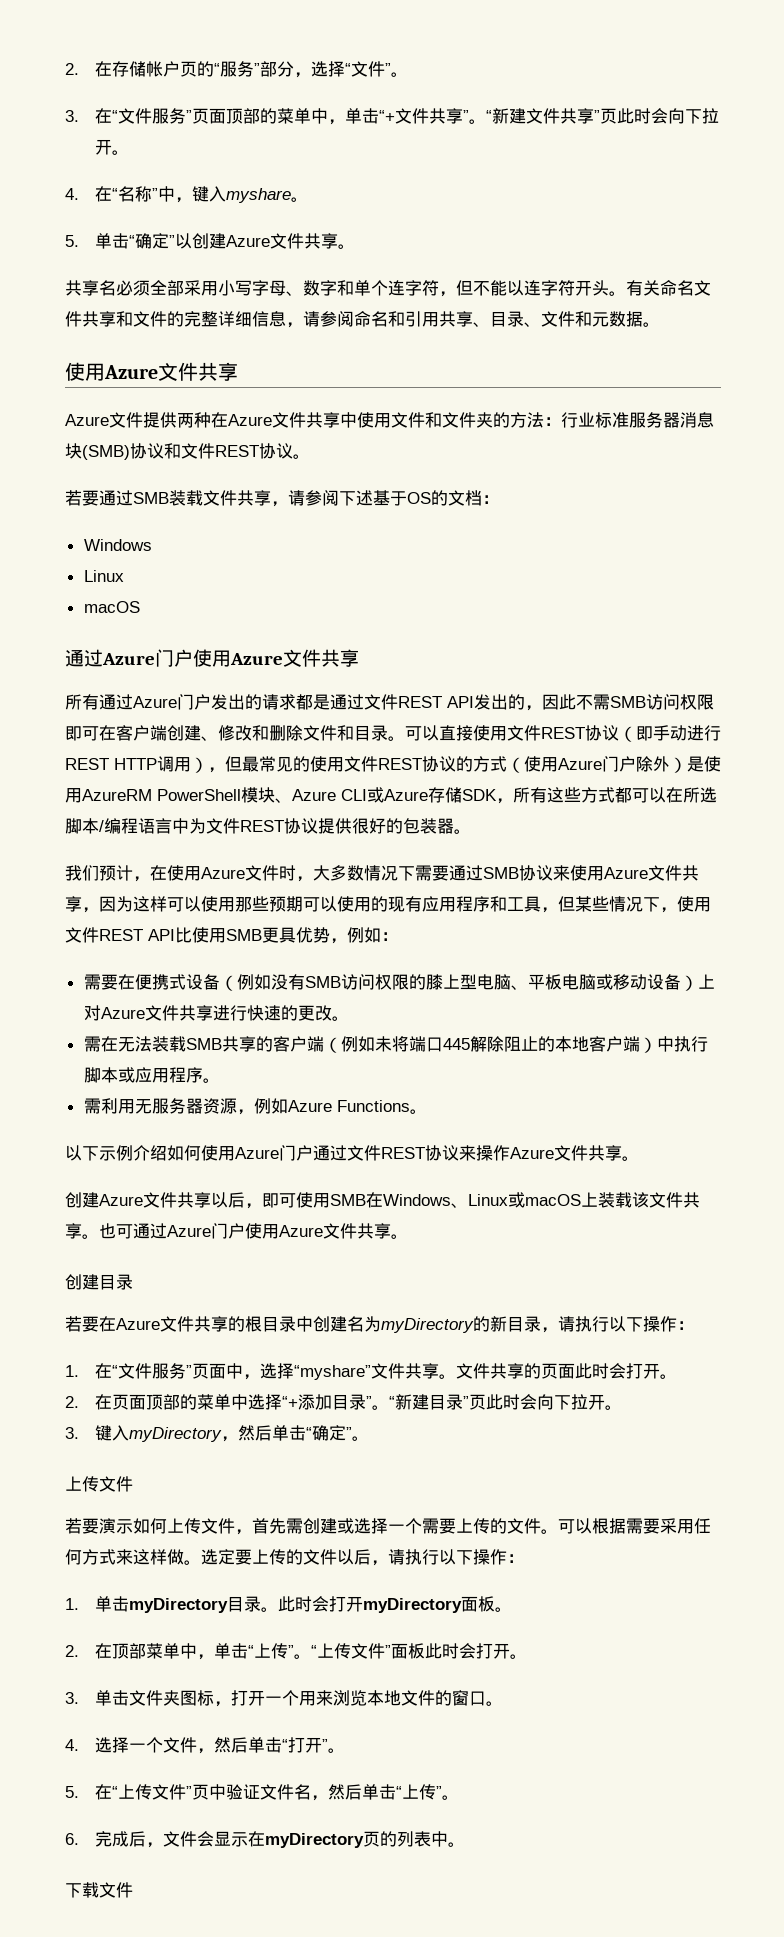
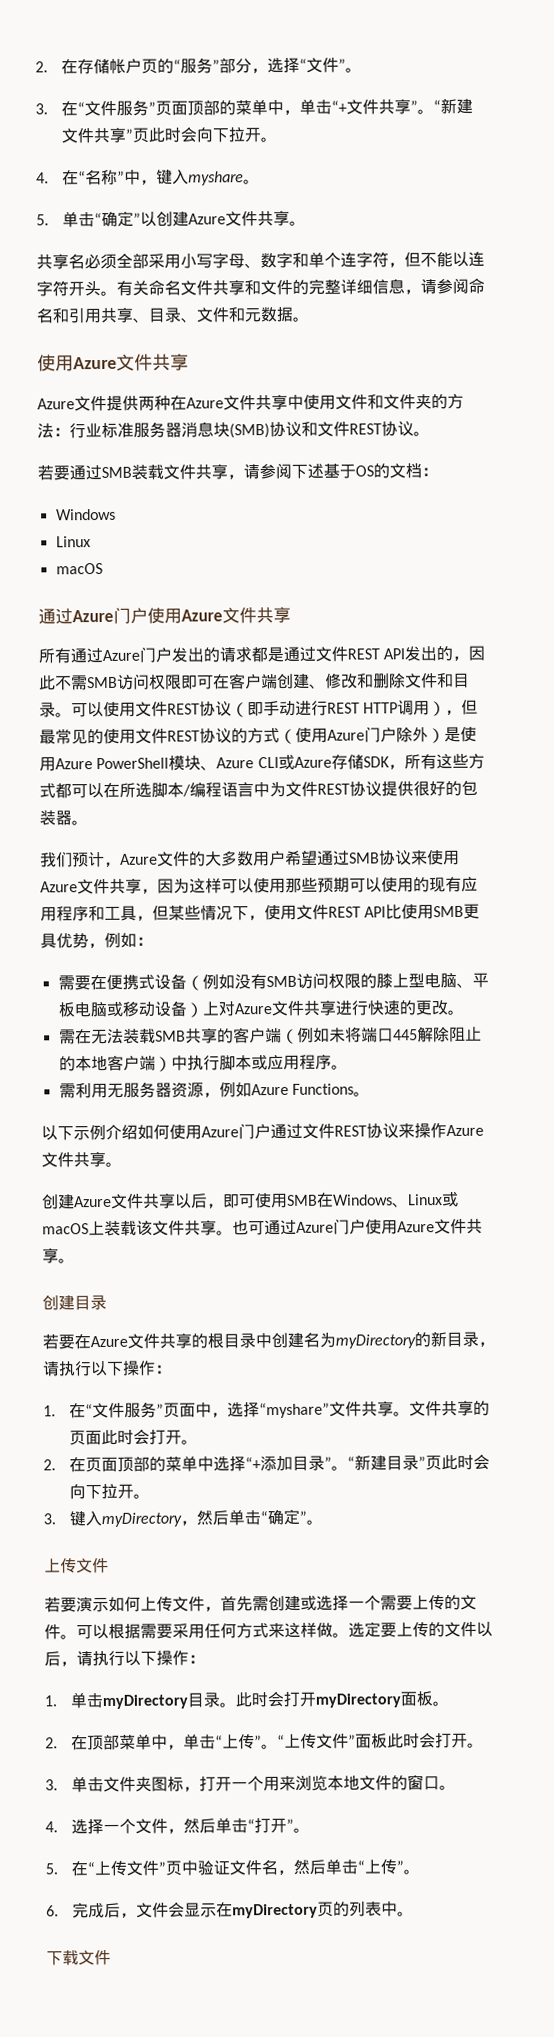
- 可以直接使用文件REST协议（即手动进行REST HTTP调用），但最常见的使用文件REST协议的方式（使用Azure门户除外）是使用AzureRM PowerShell模块、Azure CLI或Azure存储SDK，所有这些方式都可以在所选脚本/编程语言中为文件REST协议提供很好的包装器。
+ 可以使用文件REST协议（即手动进行REST HTTP调用），但最常见的使用文件REST协议的方式（使用Azure门户除外）是使用Azure PowerShell模块、Azure CLI或Azure存储SDK，所有这些方式都可以在所选脚本/编程语言中为文件REST协议提供很好的包装器。
- 我们预计，在使用Azure文件时，大多数情况下需要通过SMB协议来使用Azure文件共享，因为这样可以使用那些预期可以使用的现有应用程序和工具，但某些情况下，使用文件REST API比使用SMB更具优势，例如：
+ 我们预计，Azure文件的大多数用户希望通过SMB协议来使用Azure文件共享，因为这样可以使用那些预期可以使用的现有应用程序和工具，但某些情况下，使用文件REST API比使用SMB更具优势，例如：

